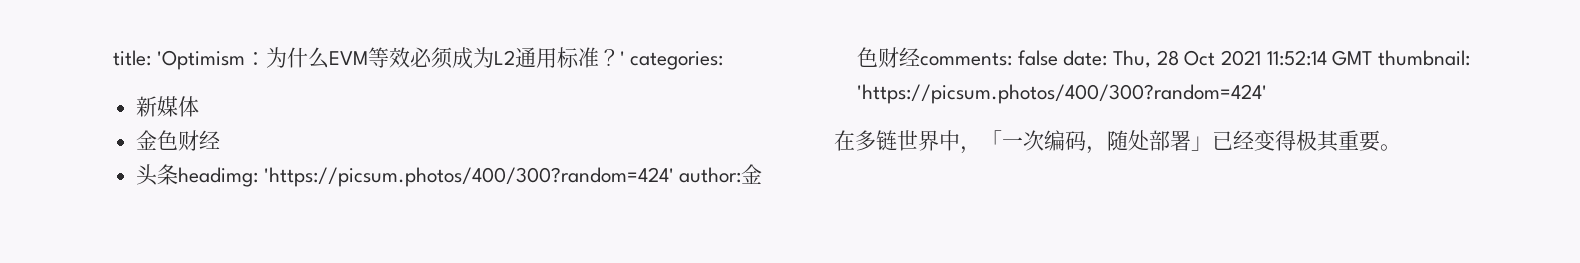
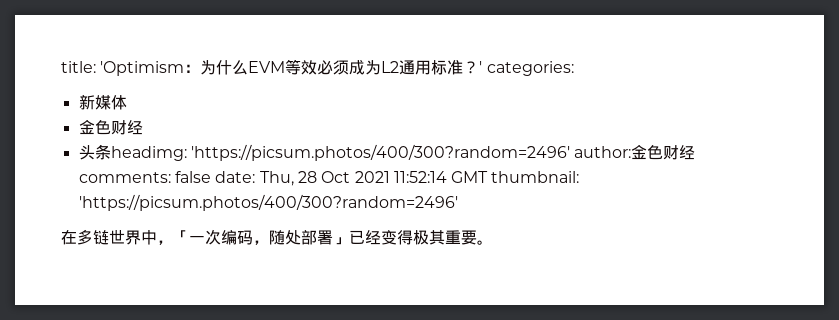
- 头条headimg: 'https://picsum.photos/400/300?random=424' author:金色财经comments: false date: Thu, 28 Oct 2021 11:52:14 GMT thumbnail: 'https://picsum.photos/400/300?random=424'
+ 头条headimg: 'https://picsum.photos/400/300?random=2496' author:金色财经comments: false date: Thu, 28 Oct 2021 11:52:14 GMT thumbnail: 'https://picsum.photos/400/300?random=2496'

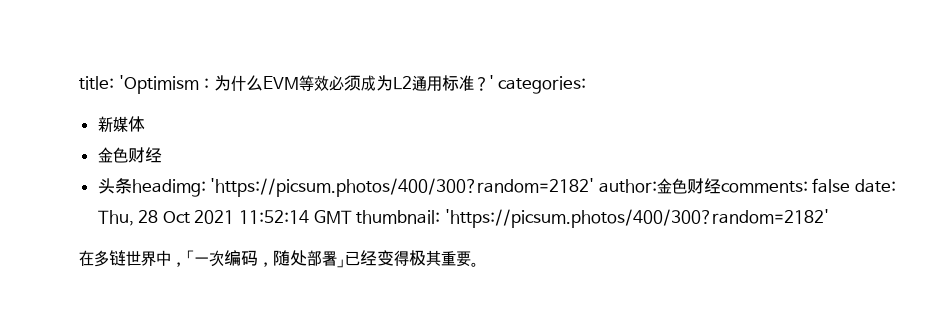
- 头条headimg: 'https://picsum.photos/400/300?random=2496' author:金色财经comments: false date: Thu, 28 Oct 2021 11:52:14 GMT thumbnail: 'https://picsum.photos/400/300?random=2496'
+ 头条headimg: 'https://picsum.photos/400/300?random=2182' author:金色财经comments: false date: Thu, 28 Oct 2021 11:52:14 GMT thumbnail: 'https://picsum.photos/400/300?random=2182'

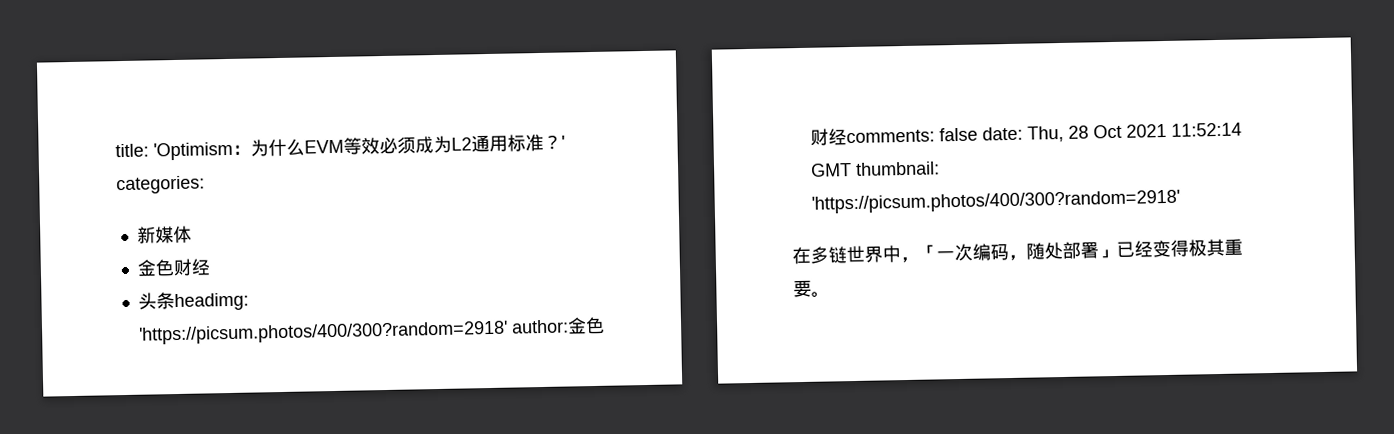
- 头条headimg: 'https://picsum.photos/400/300?random=2182' author:金色财经comments: false date: Thu, 28 Oct 2021 11:52:14 GMT thumbnail: 'https://picsum.photos/400/300?random=2182'
+ 头条headimg: 'https://picsum.photos/400/300?random=2918' author:金色财经comments: false date: Thu, 28 Oct 2021 11:52:14 GMT thumbnail: 'https://picsum.photos/400/300?random=2918'

